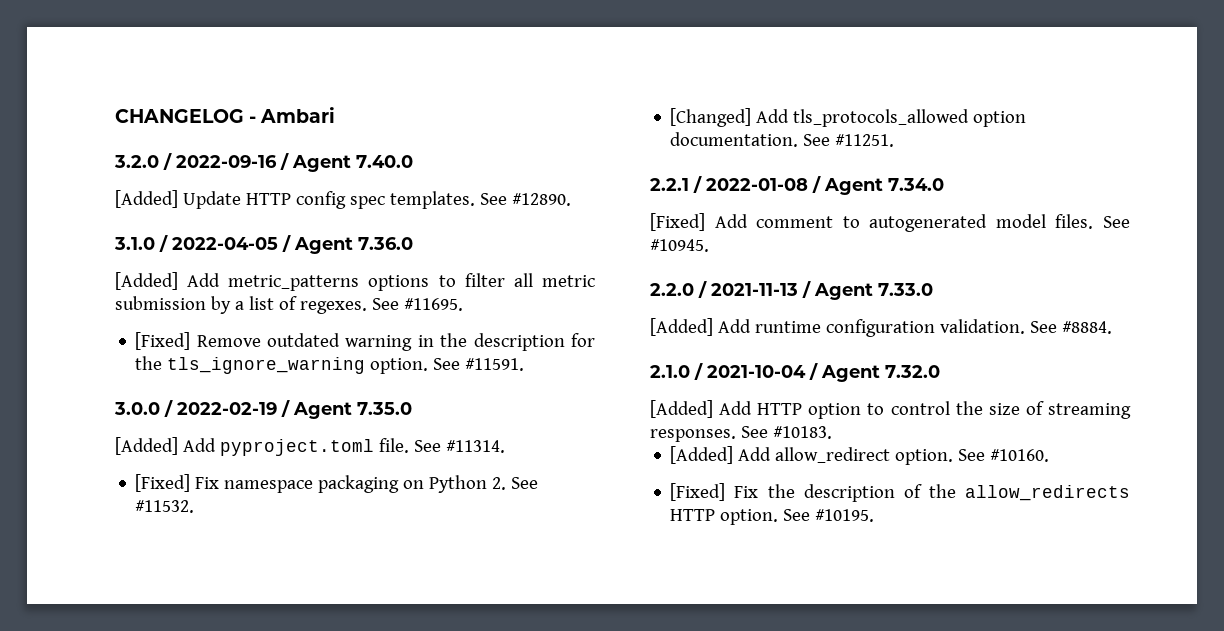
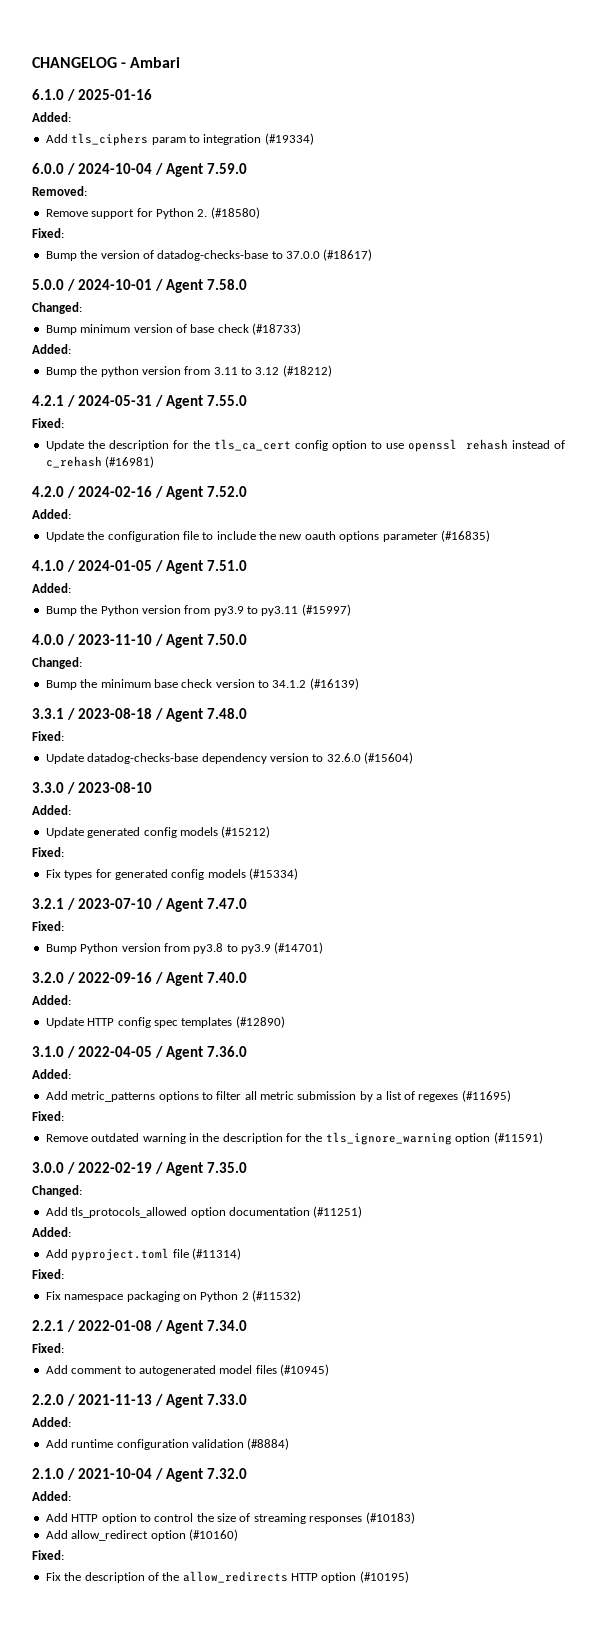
+ 6.1.0 / 2025-01-16
+ Added:
+ Add tls_ciphers param to integration (#19334)
+ 6.0.0 / 2024-10-04 / Agent 7.59.0
+ Removed:
+ Remove support for Python 2. (#18580)
+ Fixed:
+ Bump the version of datadog-checks-base to 37.0.0 (#18617)
+ 5.0.0 / 2024-10-01 / Agent 7.58.0
+ Changed:
+ Bump minimum version of base check (#18733)
+ Added:
+ Bump the python version from 3.11 to 3.12 (#18212)
+ 4.2.1 / 2024-05-31 / Agent 7.55.0
+ Fixed:
+ Update the description for the tls_ca_cert config option to use openssl rehash instead of c_rehash (#16981)
+ 4.2.0 / 2024-02-16 / Agent 7.52.0
+ Added:
+ Update the configuration file to include the new oauth options parameter (#16835)
+ 4.1.0 / 2024-01-05 / Agent 7.51.0
+ Added:
+ Bump the Python version from py3.9 to py3.11 (#15997)
+ 4.0.0 / 2023-11-10 / Agent 7.50.0
+ Changed:
+ Bump the minimum base check version to 34.1.2 (#16139)
+ 3.3.1 / 2023-08-18 / Agent 7.48.0
+ Fixed:
+ Update datadog-checks-base dependency version to 32.6.0 (#15604)
+ 3.3.0 / 2023-08-10
+ Added:
+ Update generated config models (#15212)
+ Fixed:
+ Fix types for generated config models (#15334)
+ 3.2.1 / 2023-07-10 / Agent 7.47.0
+ Fixed:
+ Bump Python version from py3.8 to py3.9 (#14701)
  3.2.0 / 2022-09-16 / Agent 7.40.0
- [Added] Update HTTP config spec templates. See #12890.
+ Added:
+ Update HTTP config spec templates (#12890)
  3.1.0 / 2022-04-05 / Agent 7.36.0
- [Added] Add metric_patterns options to filter all metric submission by a list of regexes. See #11695.
- [Fixed] Remove outdated warning in the description for the tls_ignore_warning option. See #11591.
+ Added:
+ Add metric_patterns options to filter all metric submission by a list of regexes (#11695)
+ Fixed:
+ Remove outdated warning in the description for the tls_ignore_warning option (#11591)
  3.0.0 / 2022-02-19 / Agent 7.35.0
- [Added] Add pyproject.toml file. See #11314.
- [Fixed] Fix namespace packaging on Python 2. See #11532.
- [Changed] Add tls_protocols_allowed option documentation. See #11251.
+ Changed:
+ Add tls_protocols_allowed option documentation (#11251)
+ Added:
+ Add pyproject.toml file (#11314)
+ Fixed:
+ Fix namespace packaging on Python 2 (#11532)
  2.2.1 / 2022-01-08 / Agent 7.34.0
- [Fixed] Add comment to autogenerated model files. See #10945.
+ Fixed:
+ Add comment to autogenerated model files (#10945)
  2.2.0 / 2021-11-13 / Agent 7.33.0
- [Added] Add runtime configuration validation. See #8884.
+ Added:
+ Add runtime configuration validation (#8884)
  2.1.0 / 2021-10-04 / Agent 7.32.0
- [Added] Add HTTP option to control the size of streaming responses. See #10183.
- [Added] Add allow_redirect option. See #10160.
- [Fixed] Fix the description of the allow_redirects HTTP option. See #10195.
+ Added:
+ Add HTTP option to control the size of streaming responses (#10183)
+ Add allow_redirect option (#10160)
+ Fixed:
+ Fix the description of the allow_redirects HTTP option (#10195)

